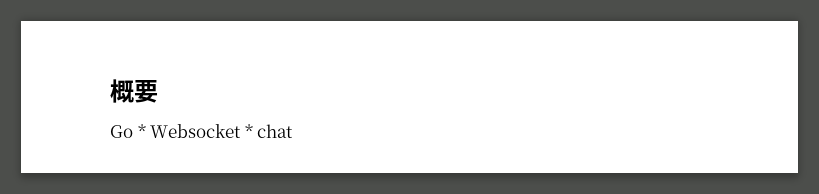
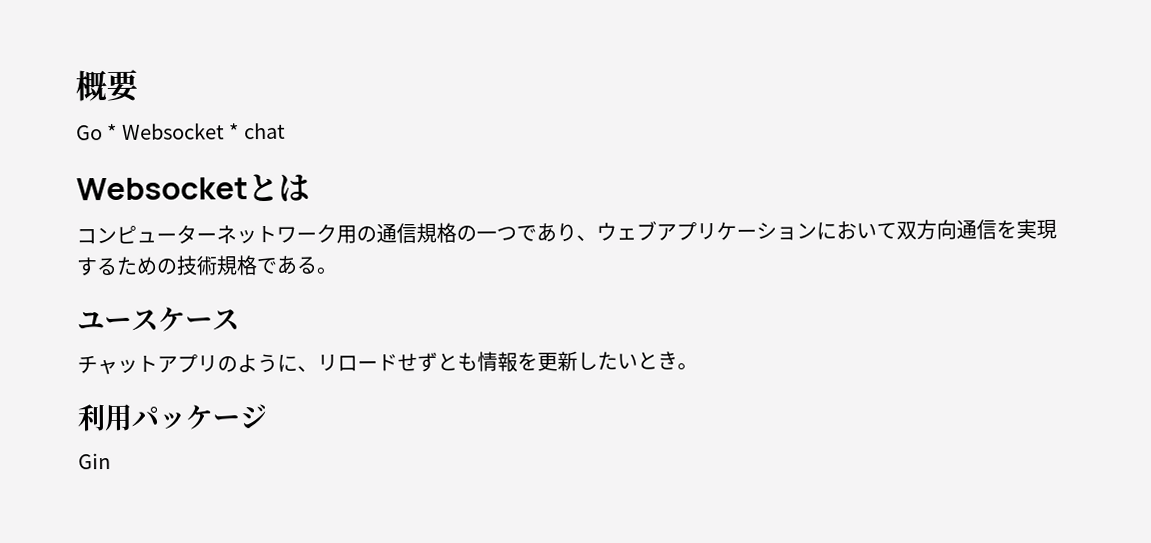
+ Websocketとは
+ コンピューターネットワーク用の通信規格の一つであり、ウェブアプリケーションにおいて双方向通信を実現するための技術規格である。
+ ユースケース
+ チャットアプリのように、リロードせずとも情報を更新したいとき。
+ 利用パッケージ
+ Gin

